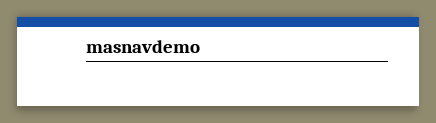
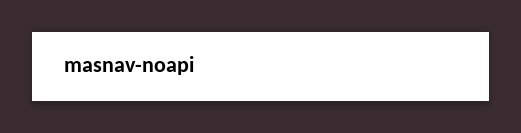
- masnavdemo
+ masnav-noapi

